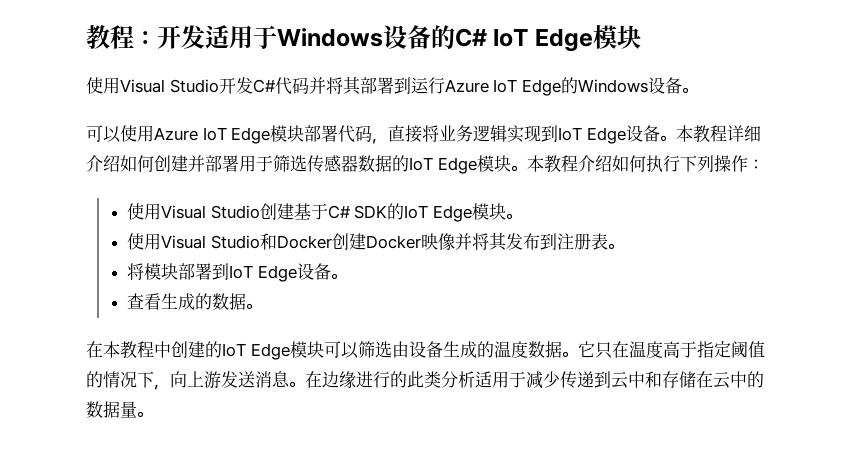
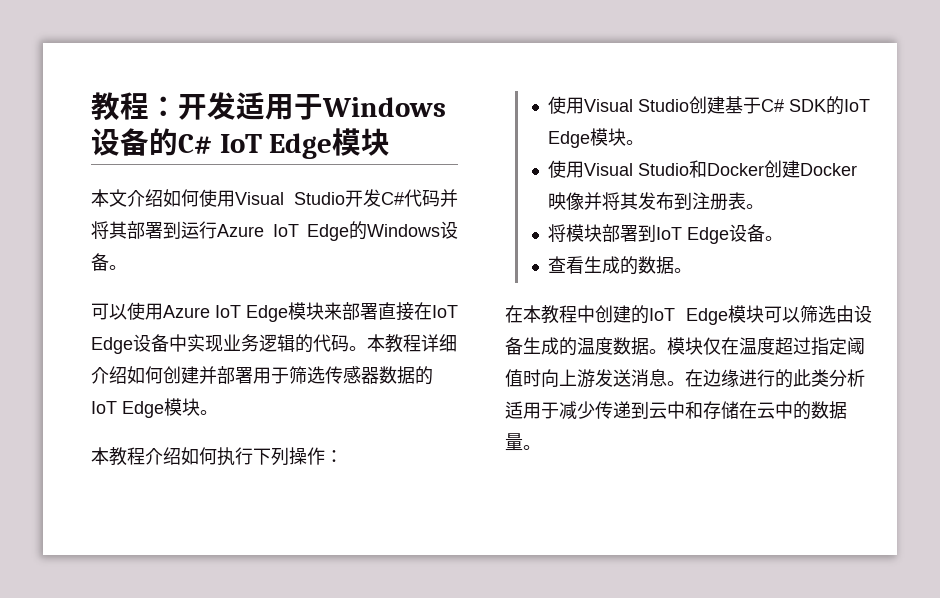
- 使用Visual Studio开发C#代码并将其部署到运行Azure IoT Edge的Windows设备。
+ 本文介绍如何使用Visual Studio开发C#代码并将其部署到运行Azure IoT Edge的Windows设备。
- 可以使用Azure IoT Edge模块部署代码，直接将业务逻辑实现到IoT Edge设备。
+ 可以使用Azure IoT Edge模块来部署直接在IoT Edge设备中实现业务逻辑的代码。
- 本教程详细介绍如何创建并部署用于筛选传感器数据的IoT Edge模块。本教程介绍如何执行下列操作：
+ 本教程详细介绍如何创建并部署用于筛选传感器数据的IoT Edge模块。
+ 本教程介绍如何执行下列操作：
- 它只在温度高于指定阈值的情况下，向上游发送消息。
+ 模块仅在温度超过指定阈值时向上游发送消息。

